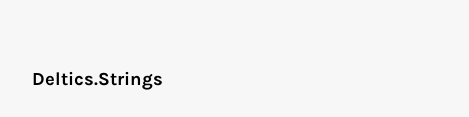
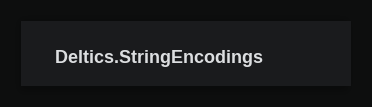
- Deltics.Strings
+ Deltics.StringEncodings

